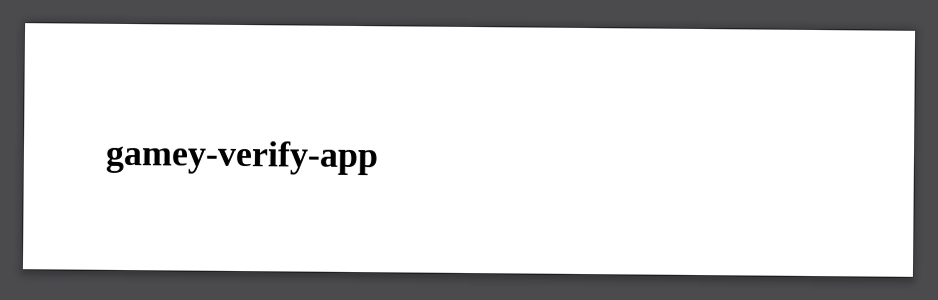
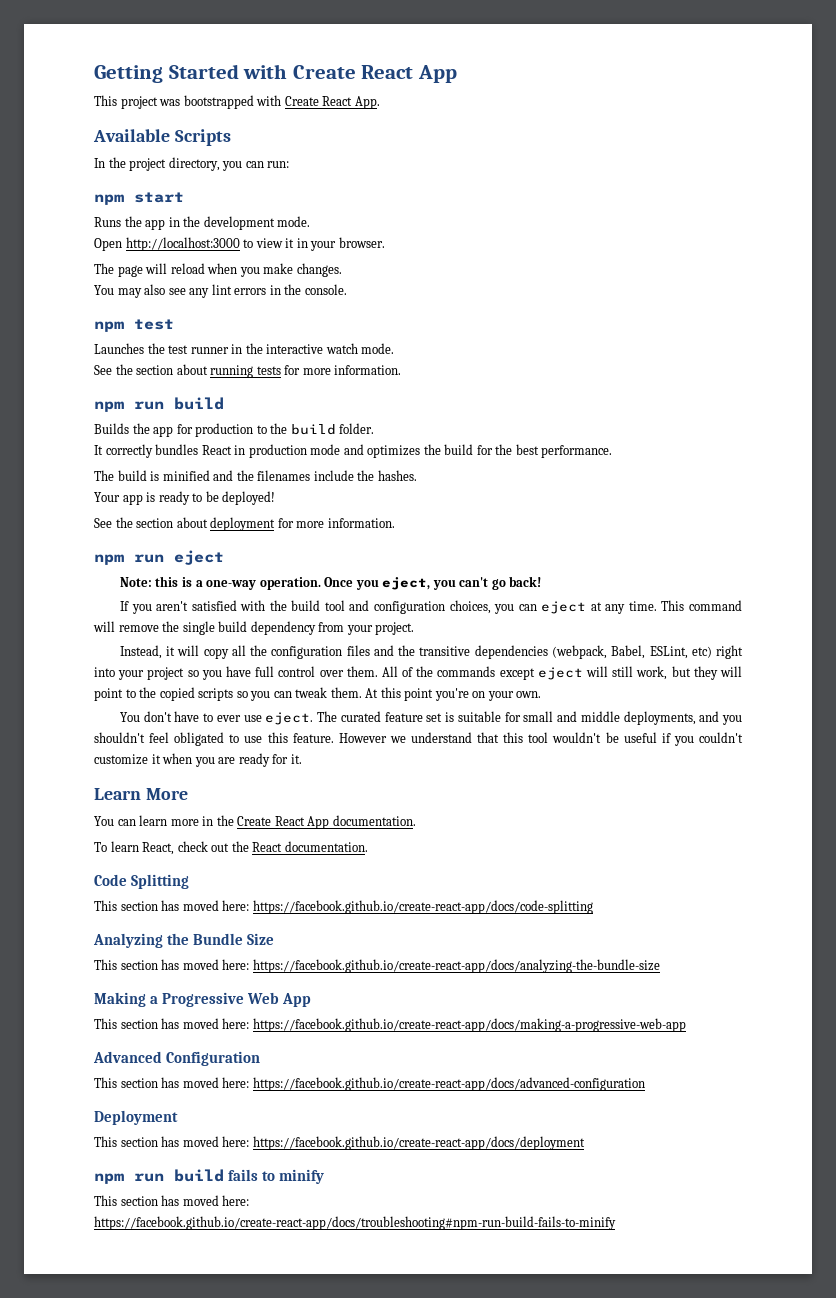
- gamey-verify-app
+ Getting Started with Create React App
+ This project was bootstrapped with Create React App.
+ Available Scripts
+ In the project directory, you can run:
+ npm start
+ Runs the app in the development mode.
+ Open http://localhost:3000 to view it in your browser.
+ The page will reload when you make changes.
+ You may also see any lint errors in the console.
+ npm test
+ Launches the test runner in the interactive watch mode.
+ See the section about running tests for more information.
+ npm run build
+ Builds the app for production to the build folder.
+ It correctly bundles React in production mode and optimizes the build for the best performance.
+ The build is minified and the filenames include the hashes.
+ Your app is ready to be deployed!
+ See the section about deployment for more information.
+ npm run eject
+ Note: this is a one-way operation. Once you eject, you can't go back!
+ If you aren't satisfied with the build tool and configuration choices, you can eject at any time. This command will remove the single build dependency from your project.
+ Instead, it will copy all the configuration files and the transitive dependencies (webpack, Babel, ESLint, etc) right into your project so you have full control over them. All of the commands except eject will still work, but they will point to the copied scripts so you can tweak them. At this point you're on your own.
+ You don't have to ever use eject. The curated feature set is suitable for small and middle deployments, and you shouldn't feel obligated to use this feature. However we understand that this tool wouldn't be useful if you couldn't customize it when you are ready for it.
+ Learn More
+ You can learn more in the Create React App documentation.
+ To learn React, check out the React documentation.
+ Code Splitting
+ This section has moved here: https://facebook.github.io/create-react-app/docs/code-splitting
+ Analyzing the Bundle Size
+ This section has moved here: https://facebook.github.io/create-react-app/docs/analyzing-the-bundle-size
+ Making a Progressive Web App
+ This section has moved here: https://facebook.github.io/create-react-app/docs/making-a-progressive-web-app
+ Advanced Configuration
+ This section has moved here: https://facebook.github.io/create-react-app/docs/advanced-configuration
+ Deployment
+ This section has moved here: https://facebook.github.io/create-react-app/docs/deployment
+ npm run build fails to minify
+ This section has moved here: https://facebook.github.io/create-react-app/docs/troubleshooting#npm-run-build-fails-to-minify

